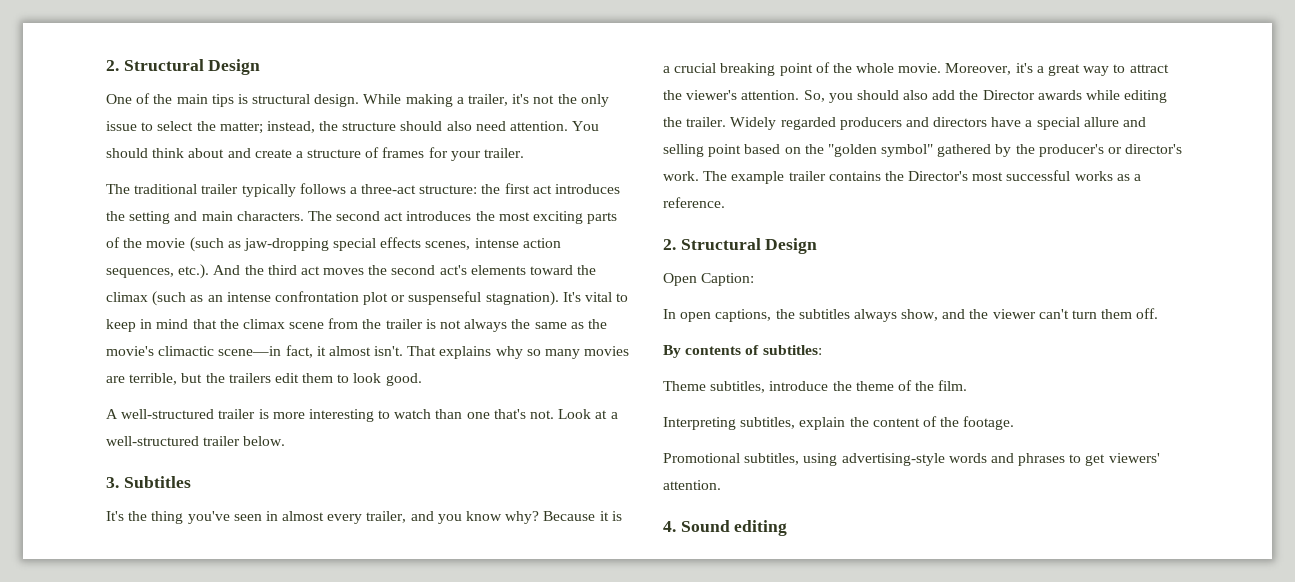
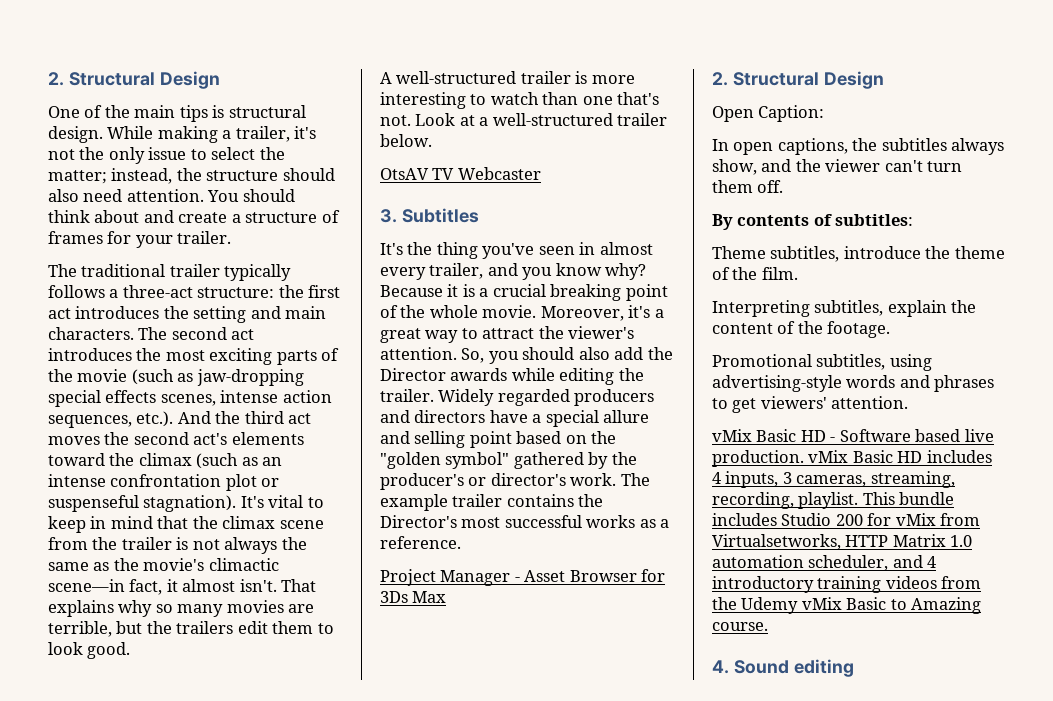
+ OtsAV TV Webcaster
+ Project Manager - Asset Browser for 3Ds Max
+ vMix Basic HD - Software based live production. vMix Basic HD includes 4 inputs, 3 cameras, streaming, recording, playlist. This bundle includes Studio 200 for vMix from Virtualsetworks, HTTP Matrix 1.0 automation scheduler, and 4 introductory training videos from the Udemy vMix Basic to Amazing course.

